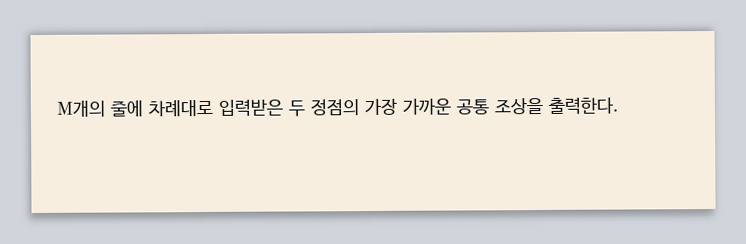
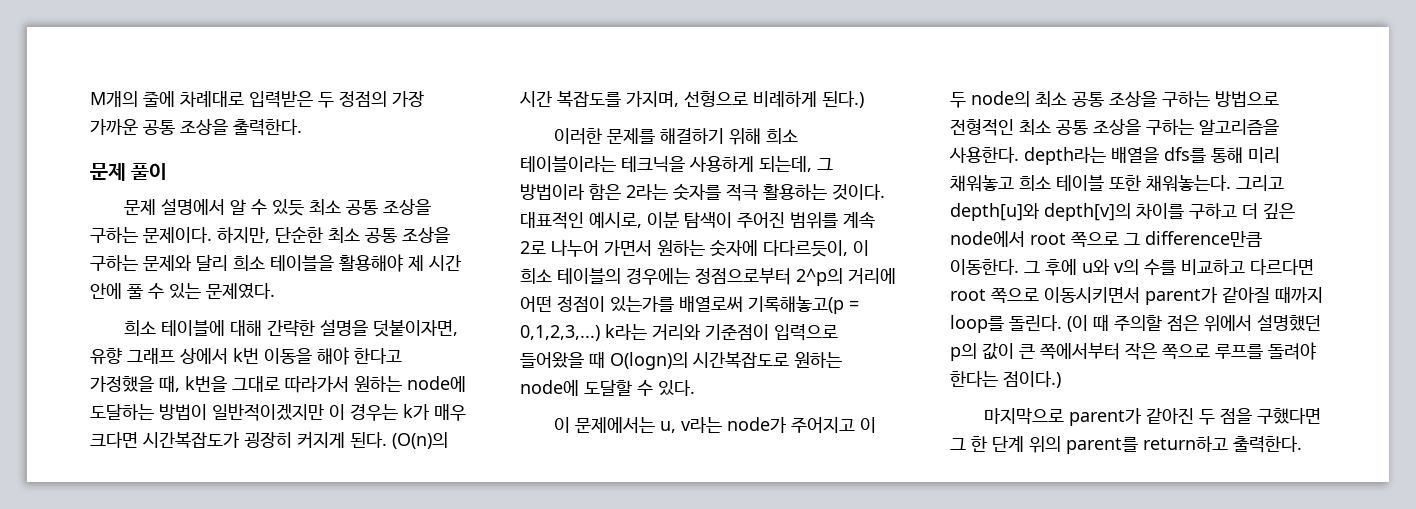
+ 문제 풀이
+ 문제 설명에서 알 수 있듯 최소 공통 조상을 구하는 문제이다. 하지만, 단순한 최소 공통 조상을 구하는 문제와 달리 희소 테이블을 활용해야 제 시간 안에 풀 수 있는 문제였다.
+ 희소 테이블에 대해 간략한 설명을 덧붙이자면, 유향 그래프 상에서 k번 이동을 해야 한다고 가정했을 때, k번을 그대로 따라가서 원하는 node에 도달하는 방법이 일반적이겠지만 이 경우는 k가 매우 크다면 시간복잡도가 굉장히 커지게 된다. (O(n)의 시간 복잡도를 가지며, 선형으로 비례하게 된다.)
+ 이러한 문제를 해결하기 위해 희소 테이블이라는 테크닉을 사용하게 되는데, 그 방법이라 함은 2라는 숫자를 적극 활용하는 것이다. 대표적인 예시로, 이분 탐색이 주어진 범위를 계속 2로 나누어 가면서 원하는 숫자에 다다르듯이, 이 희소 테이블의 경우에는 정점으로부터 2^p의 거리에 어떤 정점이 있는가를 배열로써 기록해놓고(p = 0,1,2,3,...) k라는 거리와 기준점이 입력으로 들어왔을 때 O(logn)의 시간복잡도로 원하는 node에 도달할 수 있다.
+ 이 문제에서는 u, v라는 node가 주어지고 이 두 node의 최소 공통 조상을 구하는 방법으로 전형적인 최소 공통 조상을 구하는 알고리즘을 사용한다. depth라는 배열을 dfs를 통해 미리 채워놓고 희소 테이블 또한 채워놓는다. 그리고 depth[u]와 depth[v]의 차이를 구하고 더 깊은 node에서 root 쪽으로 그 difference만큼 이동한다. 그 후에 u와 v의 수를 비교하고 다르다면 root 쪽으로 이동시키면서 parent가 같아질 때까지 loop를 돌린다. (이 때 주의할 점은 위에서 설명했던 p의 값이 큰 쪽에서부터 작은 쪽으로 루프를 돌려야 한다는 점이다.)
+ 마지막으로 parent가 같아진 두 점을 구했다면 그 한 단계 위의 parent를 return하고 출력한다.

